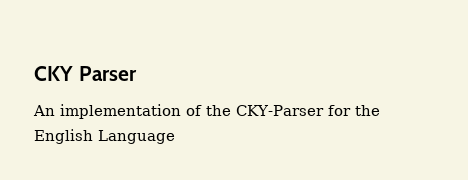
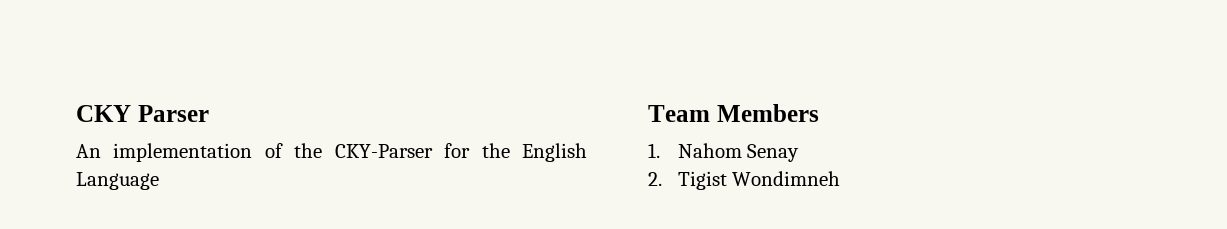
+ Team Members
+ 1. Nahom Senay
+ 2. Tigist Wondimneh

